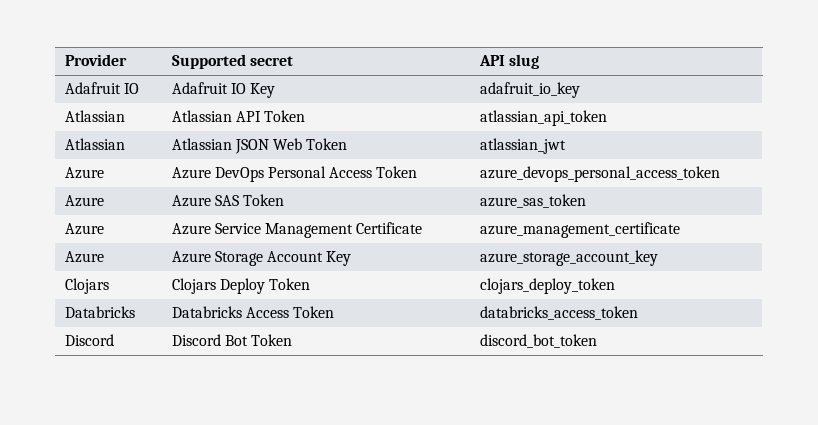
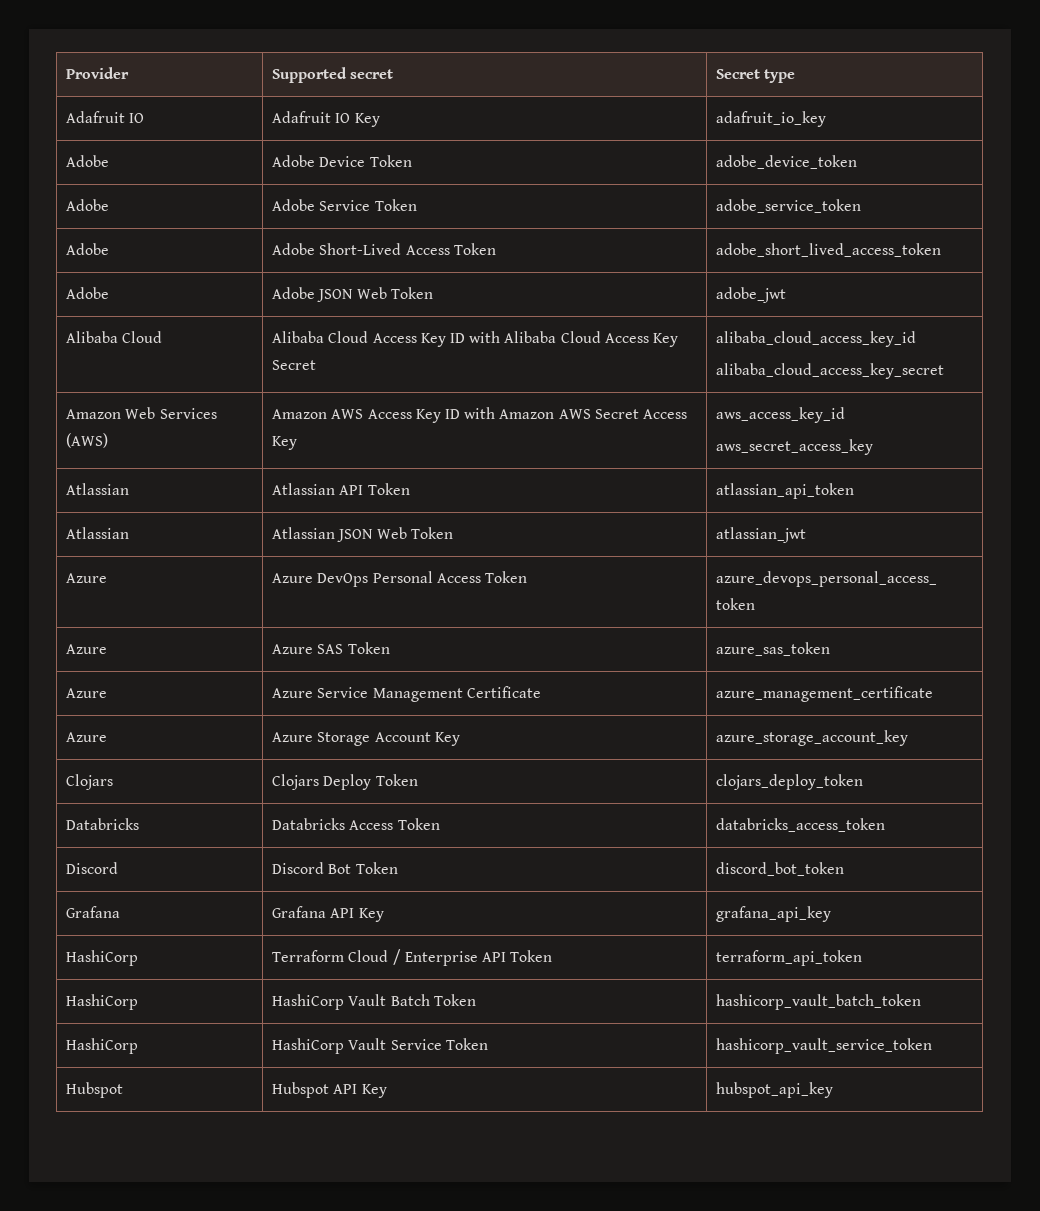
- Provider | Supported secret | API slug
+ Provider | Supported secret | Secret type
+ Adobe | Adobe Device Token | adobe_device_token
+ Adobe | Adobe Service Token | adobe_service_token
+ Adobe | Adobe Short-Lived Access Token | adobe_short_lived_access_token
+ Adobe | Adobe JSON Web Token | adobe_jwt
+ Alibaba Cloud | Alibaba Cloud Access Key ID with Alibaba Cloud Access Key Secret | alibaba_cloud_access_key_id
+ alibaba_cloud_access_key_secret
+ Amazon Web Services (AWS) | Amazon AWS Access Key ID with Amazon AWS Secret Access Key | aws_access_key_id
+ aws_secret_access_key
+ Grafana | Grafana API Key | grafana_api_key
+ HashiCorp | Terraform Cloud / Enterprise API Token | terraform_api_token
+ HashiCorp | HashiCorp Vault Batch Token | hashicorp_vault_batch_token
+ HashiCorp | HashiCorp Vault Service Token | hashicorp_vault_service_token
+ Hubspot | Hubspot API Key | hubspot_api_key

